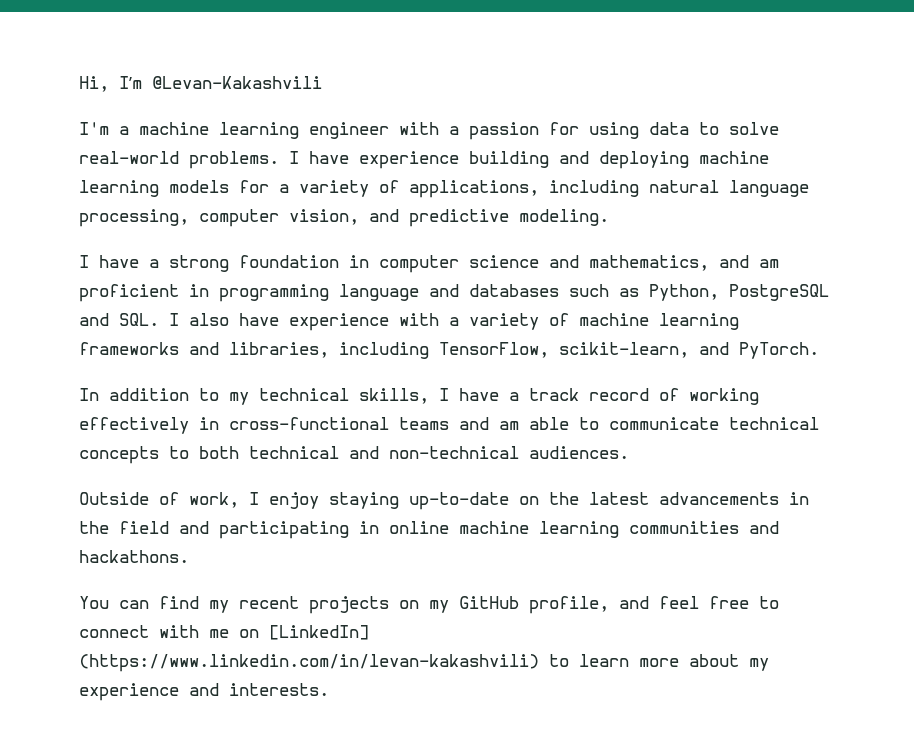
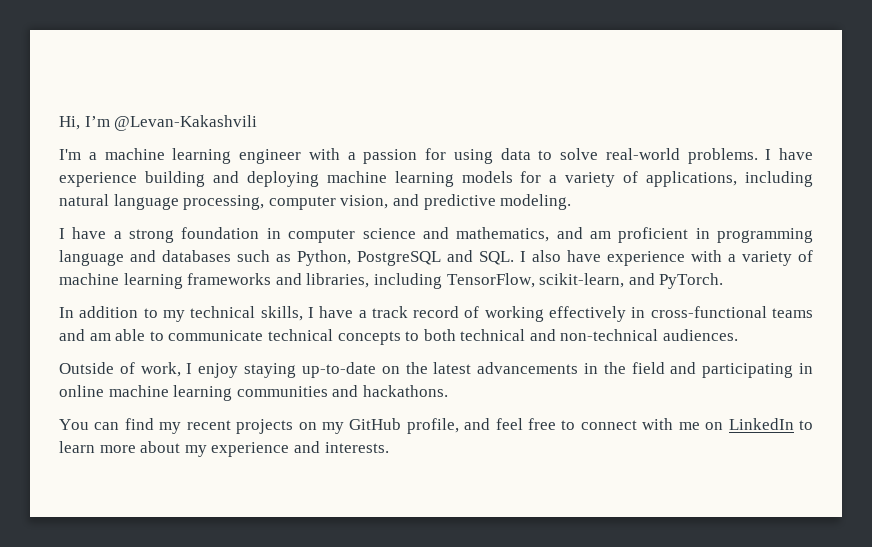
- You can find my recent projects on my GitHub profile, and feel free to connect with me on [LinkedIn] (https://www.linkedin.com/in/levan-kakashvili) to learn more about my experience and interests.
+ You can find my recent projects on my GitHub profile, and feel free to connect with me on LinkedIn to learn more about my experience and interests.

